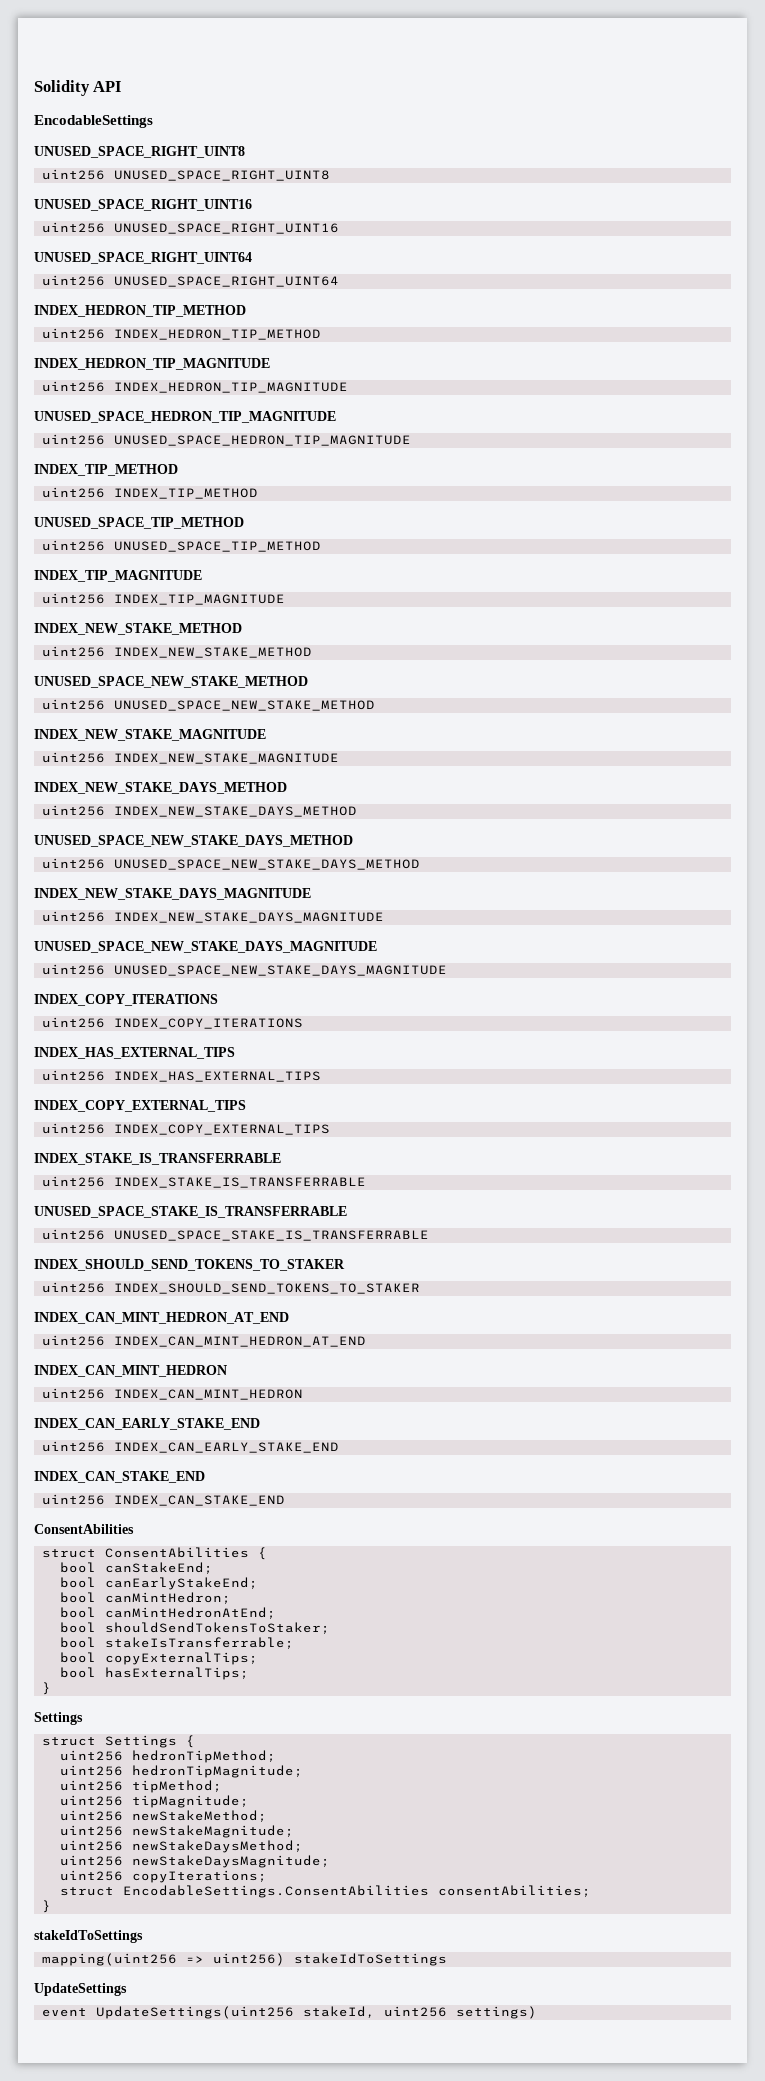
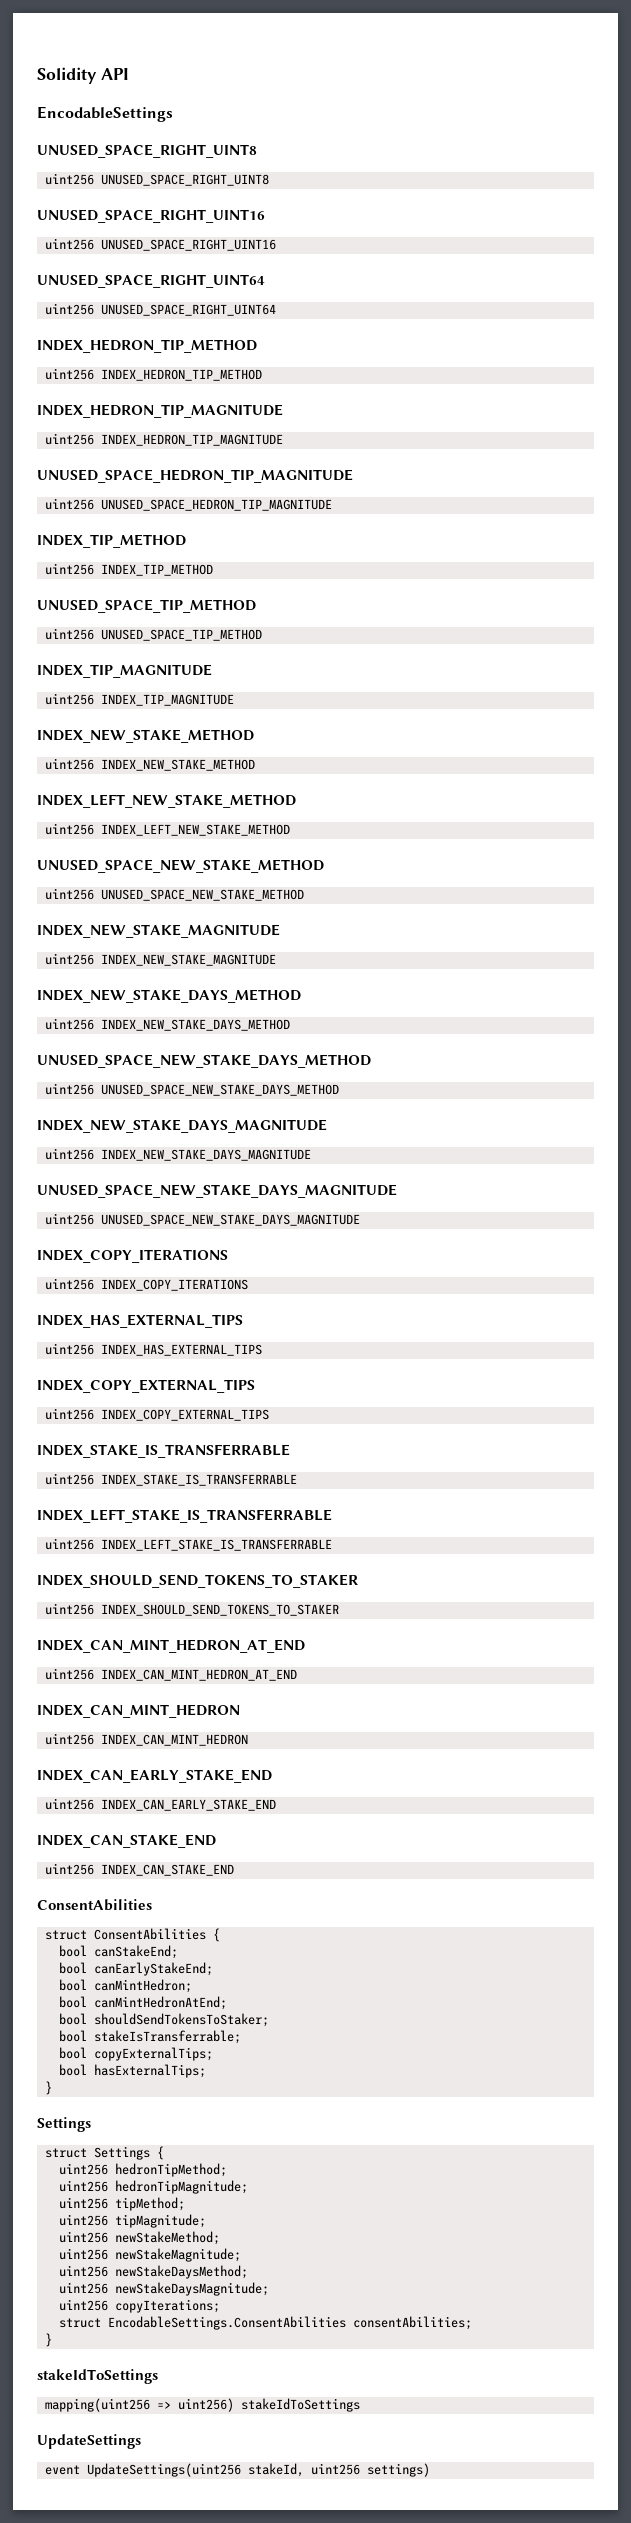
  uint256 INDEX_NEW_STAKE_METHOD
+ INDEX_LEFT_NEW_STAKE_METHOD
+ uint256 INDEX_LEFT_NEW_STAKE_METHOD
  uint256 INDEX_STAKE_IS_TRANSFERRABLE
- UNUSED_SPACE_STAKE_IS_TRANSFERRABLE
- uint256 UNUSED_SPACE_STAKE_IS_TRANSFERRABLE
+ INDEX_LEFT_STAKE_IS_TRANSFERRABLE
+ uint256 INDEX_LEFT_STAKE_IS_TRANSFERRABLE

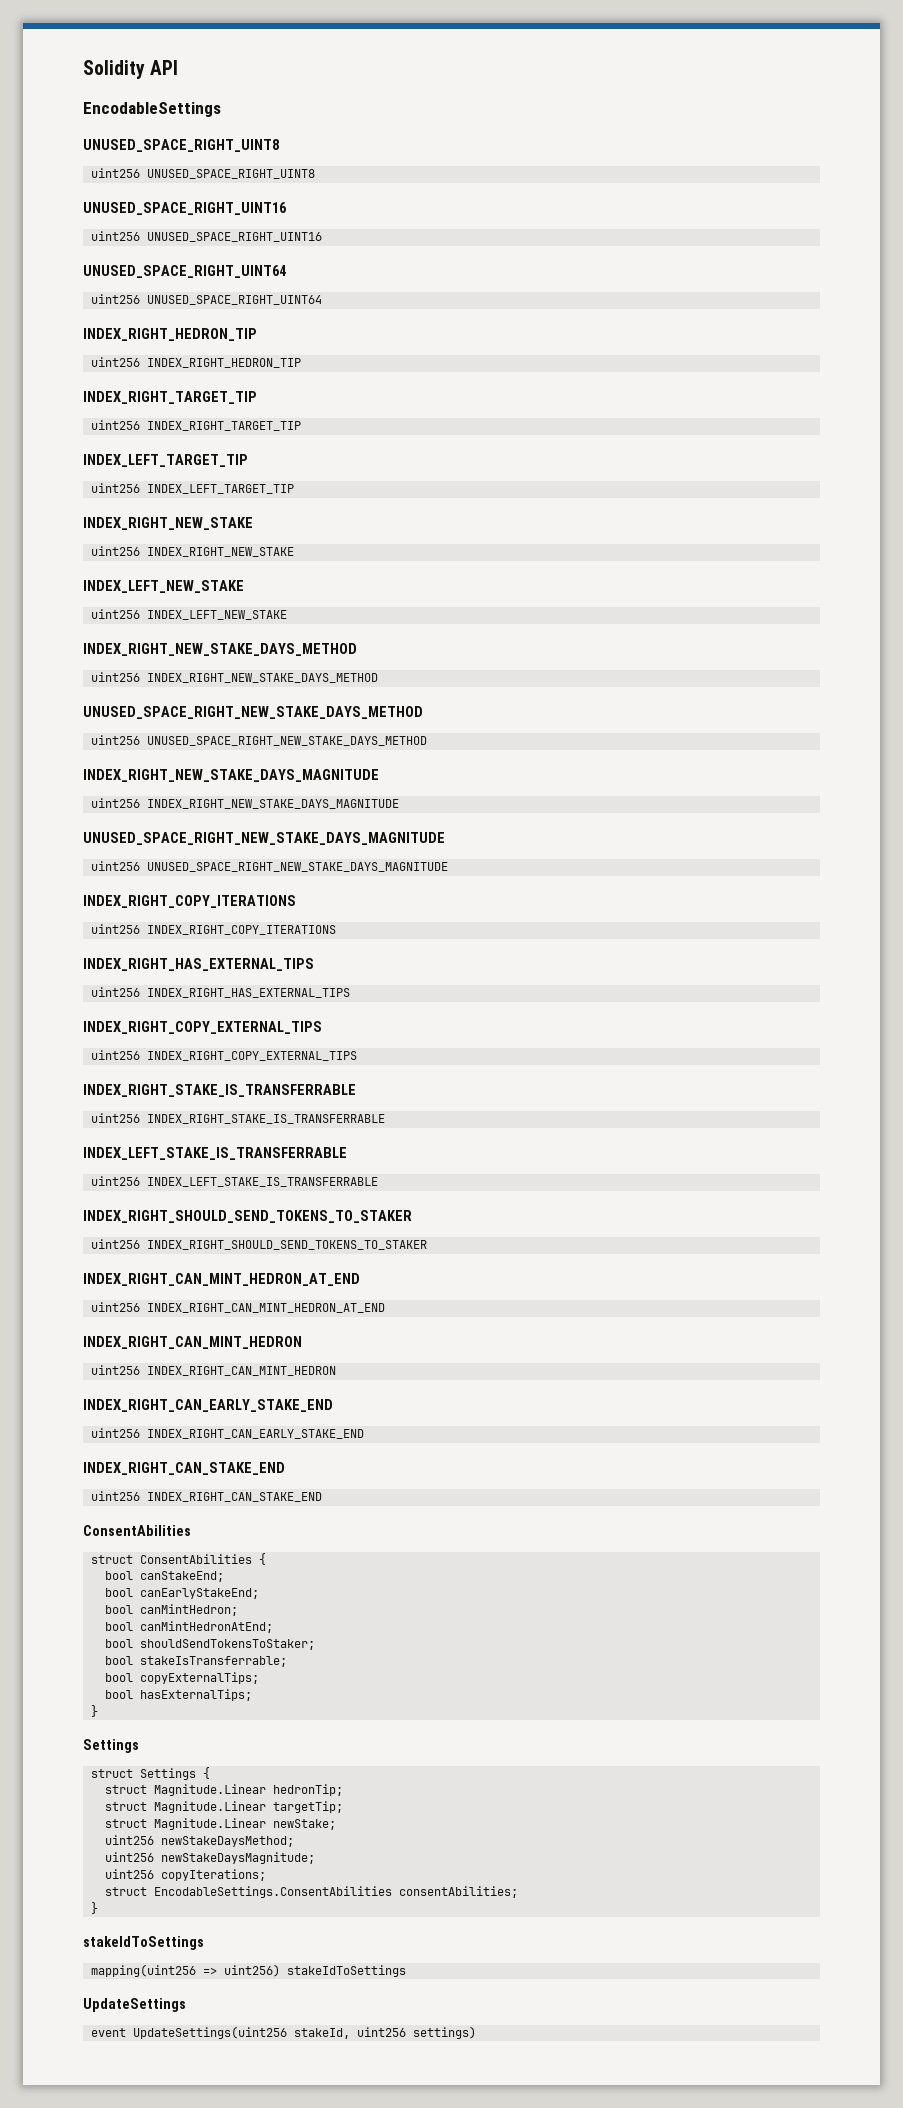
  uint256 UNUSED_SPACE_RIGHT_UINT64
- INDEX_HEDRON_TIP_METHOD
- uint256 INDEX_HEDRON_TIP_METHOD
- INDEX_HEDRON_TIP_MAGNITUDE
- uint256 INDEX_HEDRON_TIP_MAGNITUDE
- UNUSED_SPACE_HEDRON_TIP_MAGNITUDE
- uint256 UNUSED_SPACE_HEDRON_TIP_MAGNITUDE
- INDEX_TIP_METHOD
- uint256 INDEX_TIP_METHOD
- UNUSED_SPACE_TIP_METHOD
- uint256 UNUSED_SPACE_TIP_METHOD
- INDEX_TIP_MAGNITUDE
- uint256 INDEX_TIP_MAGNITUDE
- INDEX_NEW_STAKE_METHOD
- uint256 INDEX_NEW_STAKE_METHOD
- INDEX_LEFT_NEW_STAKE_METHOD
- uint256 INDEX_LEFT_NEW_STAKE_METHOD
- UNUSED_SPACE_NEW_STAKE_METHOD
- uint256 UNUSED_SPACE_NEW_STAKE_METHOD
- INDEX_NEW_STAKE_MAGNITUDE
- uint256 INDEX_NEW_STAKE_MAGNITUDE
- INDEX_NEW_STAKE_DAYS_METHOD
- uint256 INDEX_NEW_STAKE_DAYS_METHOD
- UNUSED_SPACE_NEW_STAKE_DAYS_METHOD
- uint256 UNUSED_SPACE_NEW_STAKE_DAYS_METHOD
- INDEX_NEW_STAKE_DAYS_MAGNITUDE
- uint256 INDEX_NEW_STAKE_DAYS_MAGNITUDE
- UNUSED_SPACE_NEW_STAKE_DAYS_MAGNITUDE
- uint256 UNUSED_SPACE_NEW_STAKE_DAYS_MAGNITUDE
- INDEX_COPY_ITERATIONS
- uint256 INDEX_COPY_ITERATIONS
- INDEX_HAS_EXTERNAL_TIPS
- uint256 INDEX_HAS_EXTERNAL_TIPS
- INDEX_COPY_EXTERNAL_TIPS
- uint256 INDEX_COPY_EXTERNAL_TIPS
- INDEX_STAKE_IS_TRANSFERRABLE
- uint256 INDEX_STAKE_IS_TRANSFERRABLE
+ INDEX_RIGHT_HEDRON_TIP
+ uint256 INDEX_RIGHT_HEDRON_TIP
+ INDEX_RIGHT_TARGET_TIP
+ uint256 INDEX_RIGHT_TARGET_TIP
+ INDEX_LEFT_TARGET_TIP
+ uint256 INDEX_LEFT_TARGET_TIP
+ INDEX_RIGHT_NEW_STAKE
+ uint256 INDEX_RIGHT_NEW_STAKE
+ INDEX_LEFT_NEW_STAKE
+ uint256 INDEX_LEFT_NEW_STAKE
+ INDEX_RIGHT_NEW_STAKE_DAYS_METHOD
+ uint256 INDEX_RIGHT_NEW_STAKE_DAYS_METHOD
+ UNUSED_SPACE_RIGHT_NEW_STAKE_DAYS_METHOD
+ uint256 UNUSED_SPACE_RIGHT_NEW_STAKE_DAYS_METHOD
+ INDEX_RIGHT_NEW_STAKE_DAYS_MAGNITUDE
+ uint256 INDEX_RIGHT_NEW_STAKE_DAYS_MAGNITUDE
+ UNUSED_SPACE_RIGHT_NEW_STAKE_DAYS_MAGNITUDE
+ uint256 UNUSED_SPACE_RIGHT_NEW_STAKE_DAYS_MAGNITUDE
+ INDEX_RIGHT_COPY_ITERATIONS
+ uint256 INDEX_RIGHT_COPY_ITERATIONS
+ INDEX_RIGHT_HAS_EXTERNAL_TIPS
+ uint256 INDEX_RIGHT_HAS_EXTERNAL_TIPS
+ INDEX_RIGHT_COPY_EXTERNAL_TIPS
+ uint256 INDEX_RIGHT_COPY_EXTERNAL_TIPS
+ INDEX_RIGHT_STAKE_IS_TRANSFERRABLE
+ uint256 INDEX_RIGHT_STAKE_IS_TRANSFERRABLE
  uint256 INDEX_LEFT_STAKE_IS_TRANSFERRABLE
- INDEX_SHOULD_SEND_TOKENS_TO_STAKER
- uint256 INDEX_SHOULD_SEND_TOKENS_TO_STAKER
- INDEX_CAN_MINT_HEDRON_AT_END
- uint256 INDEX_CAN_MINT_HEDRON_AT_END
- INDEX_CAN_MINT_HEDRON
- uint256 INDEX_CAN_MINT_HEDRON
- INDEX_CAN_EARLY_STAKE_END
- uint256 INDEX_CAN_EARLY_STAKE_END
- INDEX_CAN_STAKE_END
- uint256 INDEX_CAN_STAKE_END
+ INDEX_RIGHT_SHOULD_SEND_TOKENS_TO_STAKER
+ uint256 INDEX_RIGHT_SHOULD_SEND_TOKENS_TO_STAKER
+ INDEX_RIGHT_CAN_MINT_HEDRON_AT_END
+ uint256 INDEX_RIGHT_CAN_MINT_HEDRON_AT_END
+ INDEX_RIGHT_CAN_MINT_HEDRON
+ uint256 INDEX_RIGHT_CAN_MINT_HEDRON
+ INDEX_RIGHT_CAN_EARLY_STAKE_END
+ uint256 INDEX_RIGHT_CAN_EARLY_STAKE_END
+ INDEX_RIGHT_CAN_STAKE_END
+ uint256 INDEX_RIGHT_CAN_STAKE_END
- uint256 hedronTipMethod;
- uint256 hedronTipMagnitude;
- uint256 tipMethod;
- uint256 tipMagnitude;
- uint256 newStakeMethod;
- uint256 newStakeMagnitude;
+ struct Magnitude.Linear hedronTip;
+ struct Magnitude.Linear targetTip;
+ struct Magnitude.Linear newStake;

